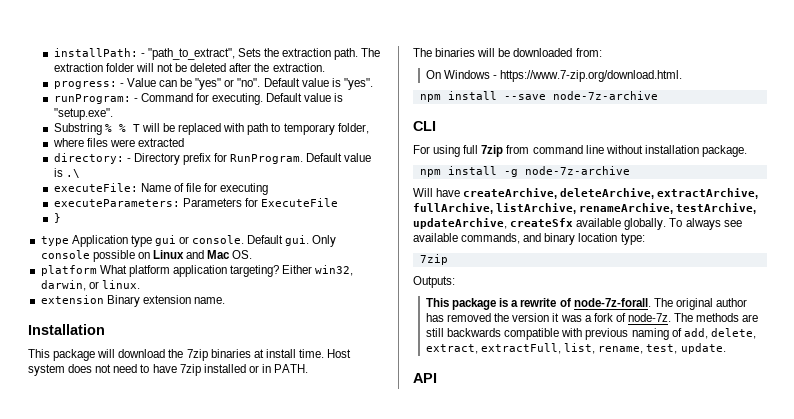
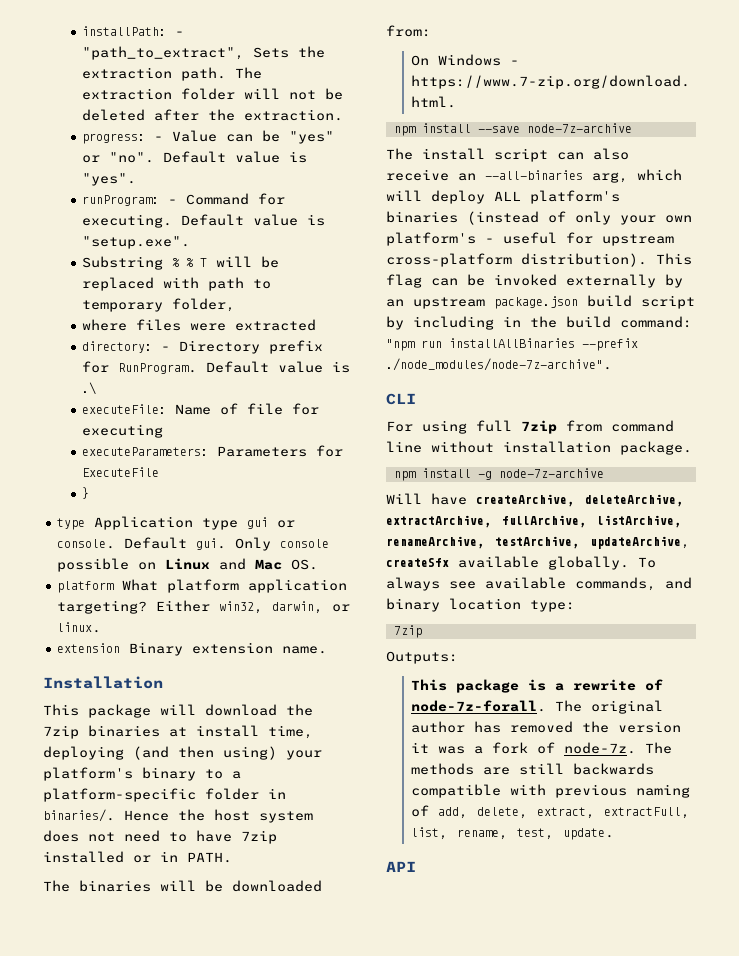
- This package will download the 7zip binaries at install time. Host system does not need to have 7zip installed or in PATH.
+ This package will download the 7zip binaries at install time, deploying (and then using) your platform's binary to a platform-specific folder in binaries/. Hence the host system does not need to have 7zip installed or in PATH.
+ The install script can also receive an --all-binaries arg, which will deploy ALL platform's binaries (instead of only your own platform's - useful for upstream cross-platform distribution). This flag can be invoked externally by an upstream package.json build script by including in the build command: "npm run installAllBinaries --prefix ./node_modules/node-7z-archive".

